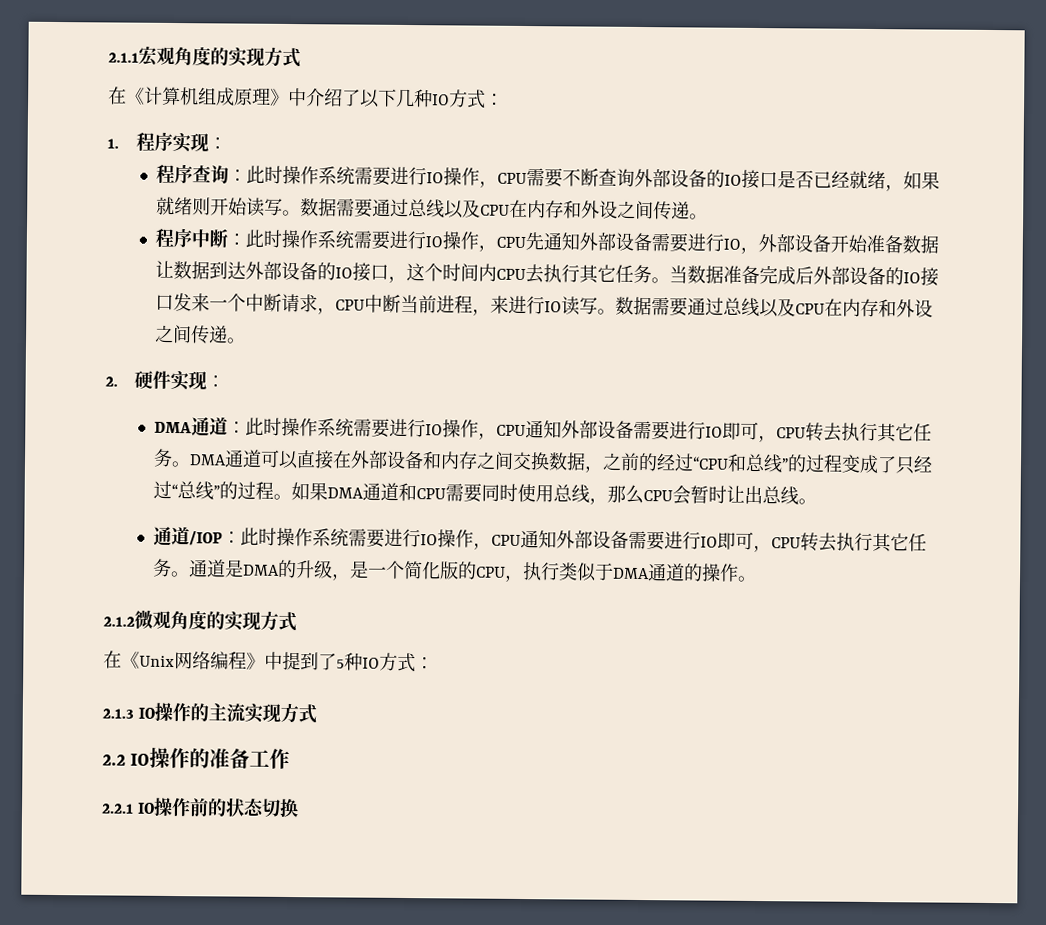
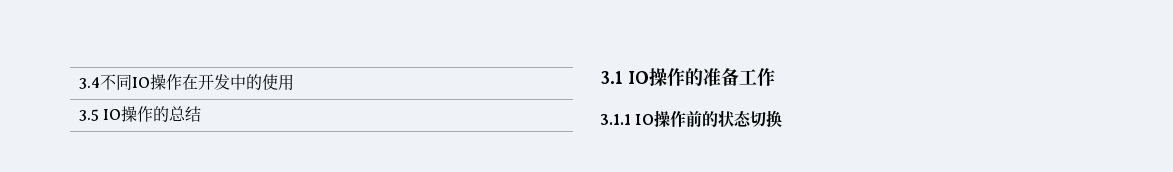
- 2.1.1宏观角度的实现方式
- 在《计算机组成原理》中介绍了以下几种IO方式：
- 1.程序实现：
- 程序查询：此时操作系统需要进行IO操作，CPU需要不断查询外部设备的IO接口是否已经就绪，如果就绪则开始读写。数据需要通过总线以及CPU在内存和外设之间传递。
- 程序中断：此时操作系统需要进行IO操作，CPU先通知外部设备需要进行IO，外部设备开始准备数据让数据到达外部设备的IO接口，这个时间内CPU去执行其它任务。当数据准备完成后外部设备的IO接口发来一个中断请求，CPU中断当前进程，来进行IO读写。数据需要通过总线以及CPU在内存和外设之间传递。
- 2.硬件实现：
- DMA通道：此时操作系统需要进行IO操作，CPU通知外部设备需要进行IO即可，CPU转去执行其它任务。DMA通道可以直接在外部设备和内存之间交换数据，之前的经过“CPU和总线”的过程变成了只经过“总线”的过程。如果DMA通道和CPU需要同时使用总线，那么CPU会暂时让出总线。
- 通道/IOP：此时操作系统需要进行IO操作，CPU通知外部设备需要进行IO即可，CPU转去执行其它任务。通道是DMA的升级，是一个简化版的CPU，执行类似于DMA通道的操作。
- 2.1.2微观角度的实现方式
- 在《Unix网络编程》中提到了5种IO方式：
- 2.1.3 IO操作的主流实现方式
- 2.2 IO操作的准备工作
+ 3.4不同IO操作在开发中的使用
+ 3.5 IO操作的总结
+ 3.1 IO操作的准备工作
- 2.2.1 IO操作前的状态切换
+ 3.1.1 IO操作前的状态切换

